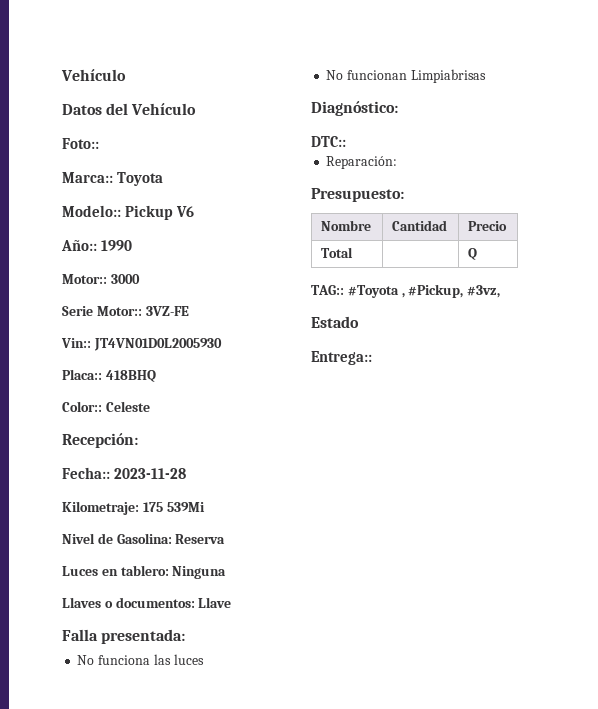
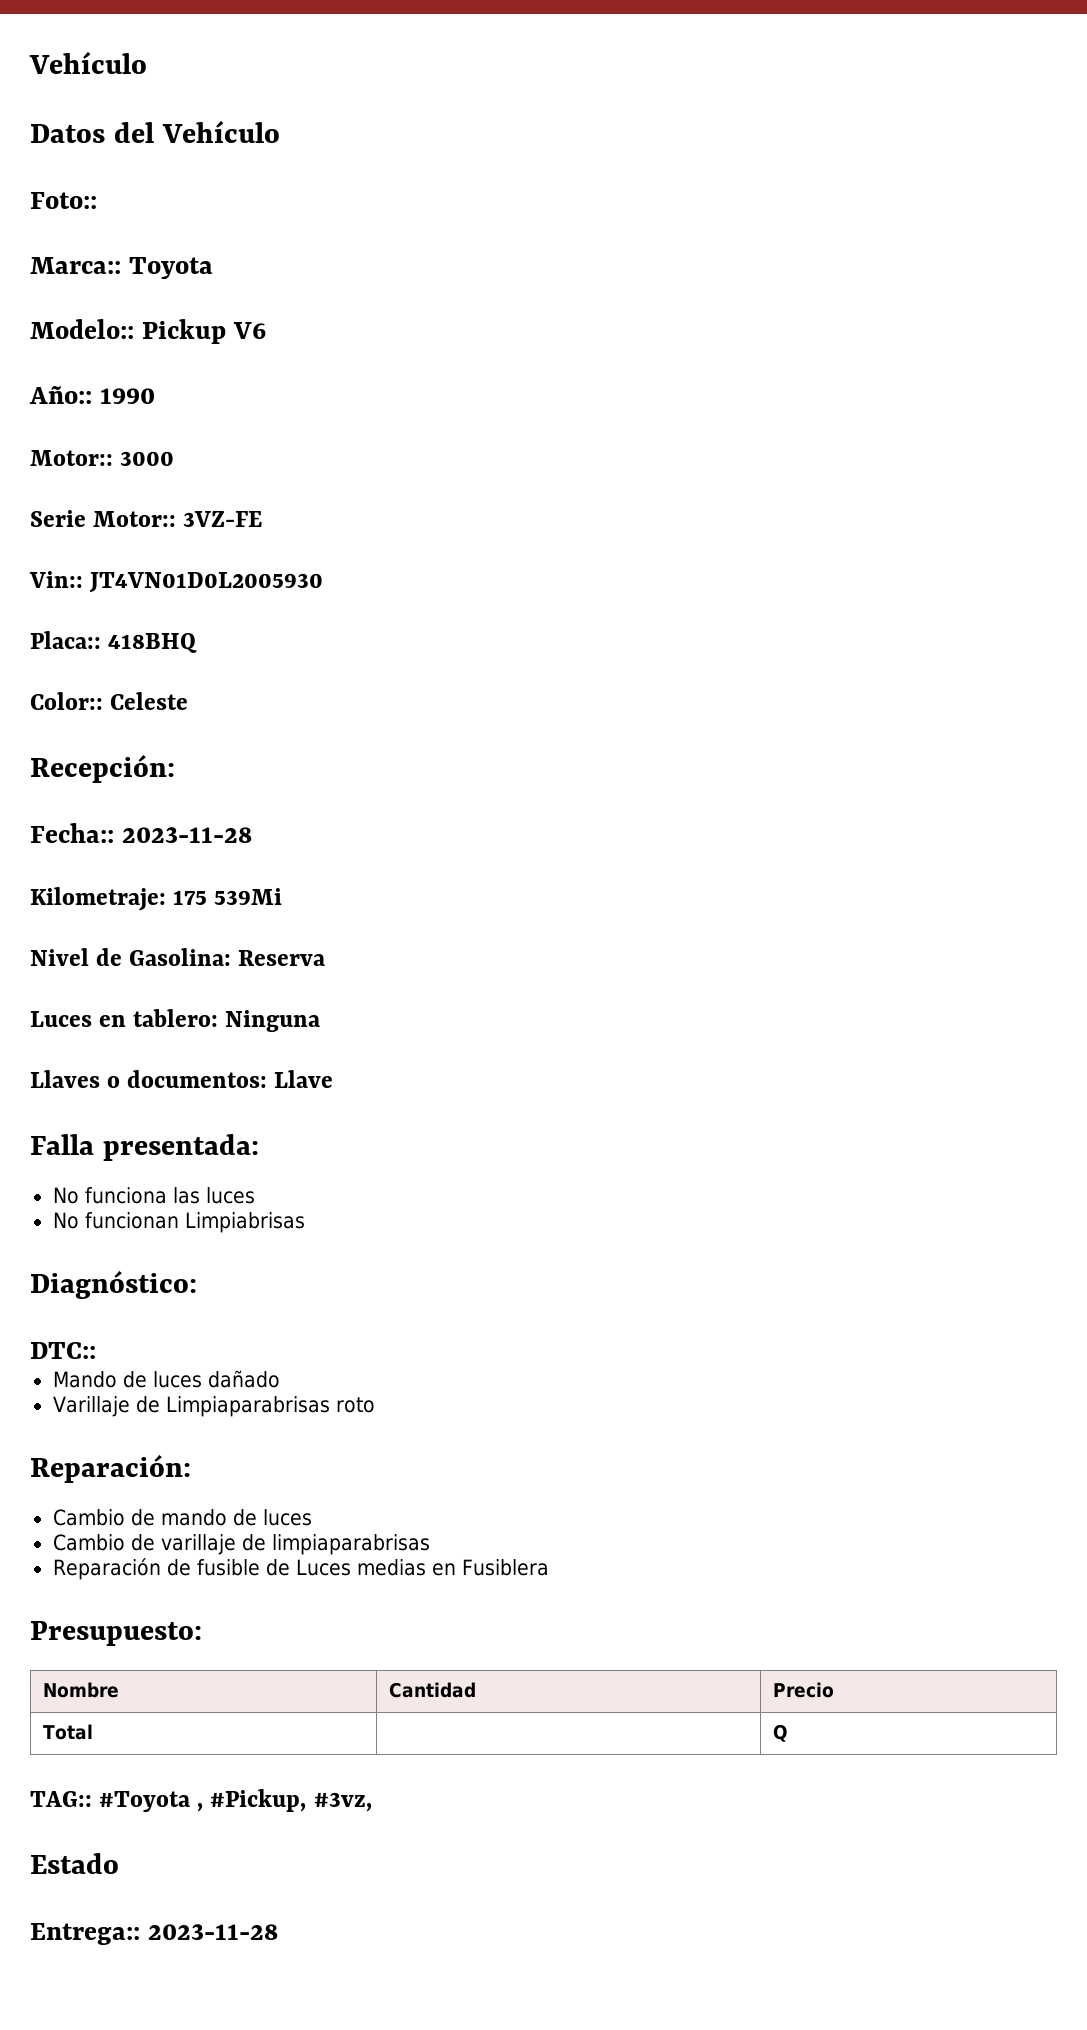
+ Mando de luces dañado
+ Varillaje de Limpiaparabrisas roto
  Reparación:
+ Cambio de mando de luces
+ Cambio de varillaje de limpiaparabrisas
+ Reparación de fusible de Luces medias en Fusiblera
- Entrega::
+ Entrega:: 2023-11-28

